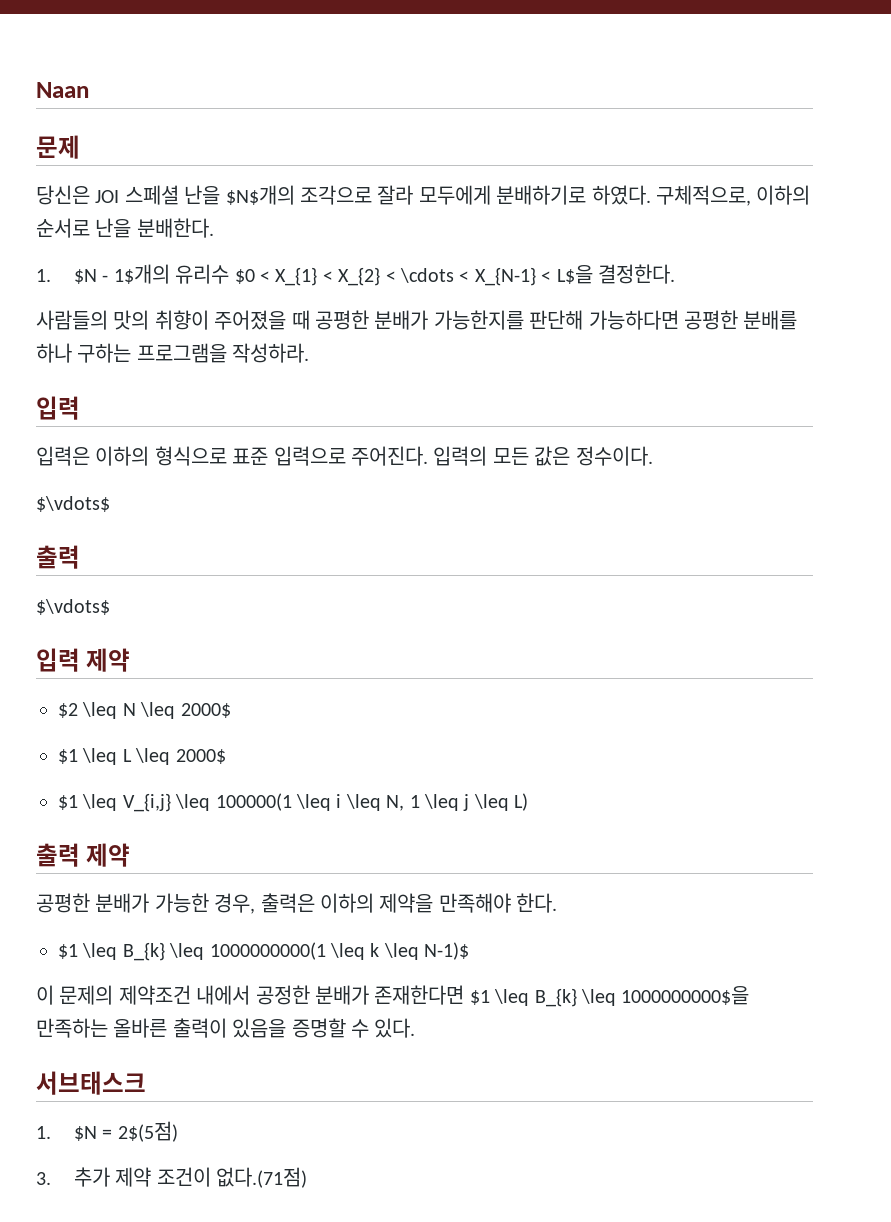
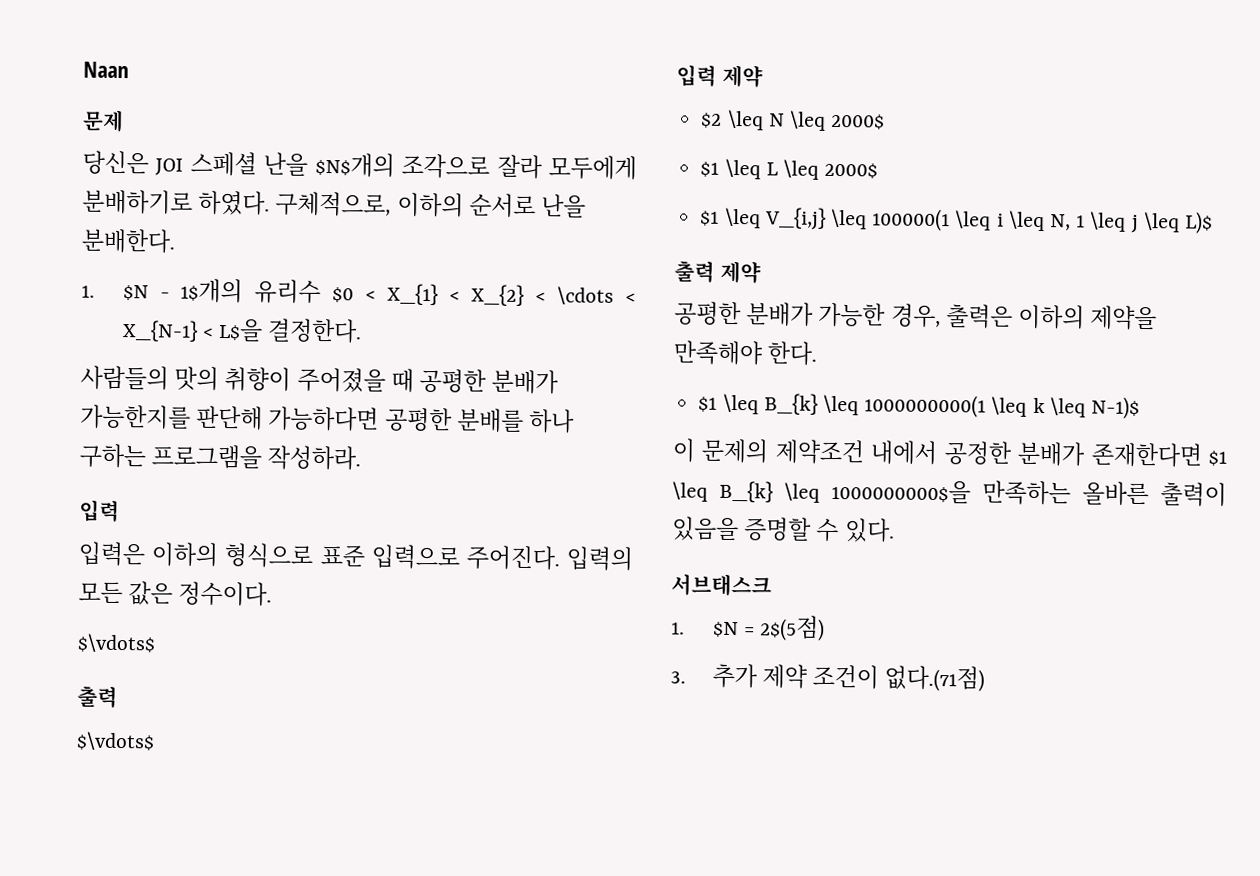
- $1 \leq V_{i,j} \leq 100000(1 \leq i \leq N, 1 \leq j \leq L)
+ $1 \leq V_{i,j} \leq 100000(1 \leq i \leq N, 1 \leq j \leq L)$

